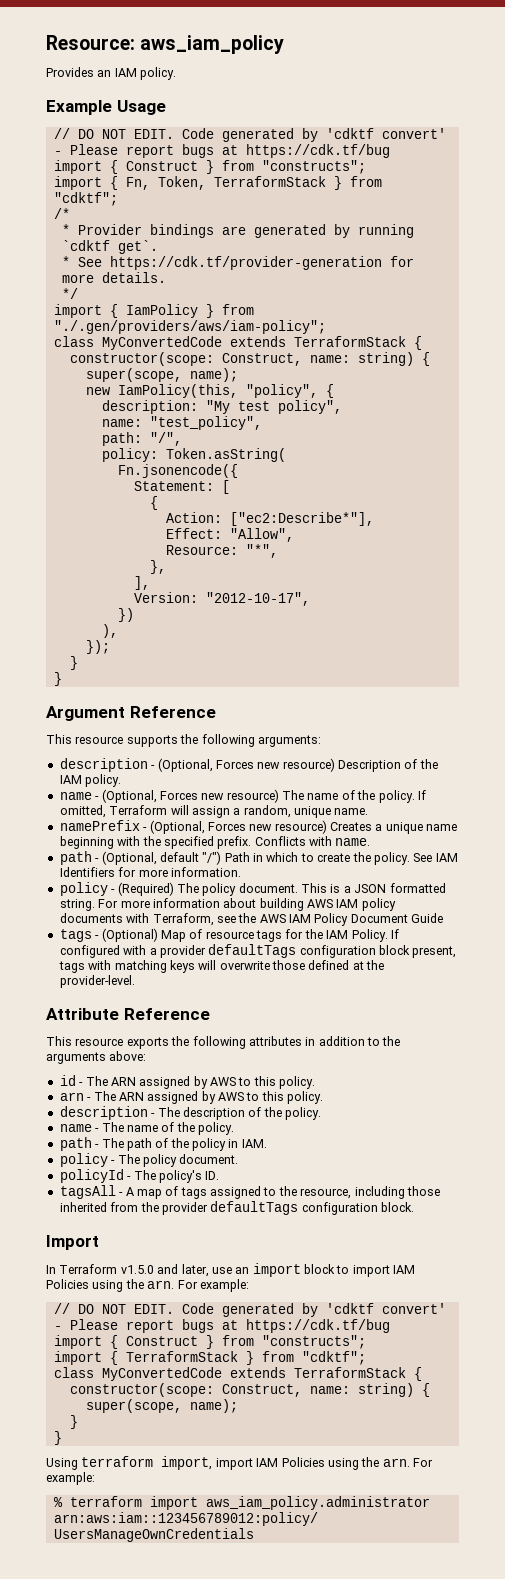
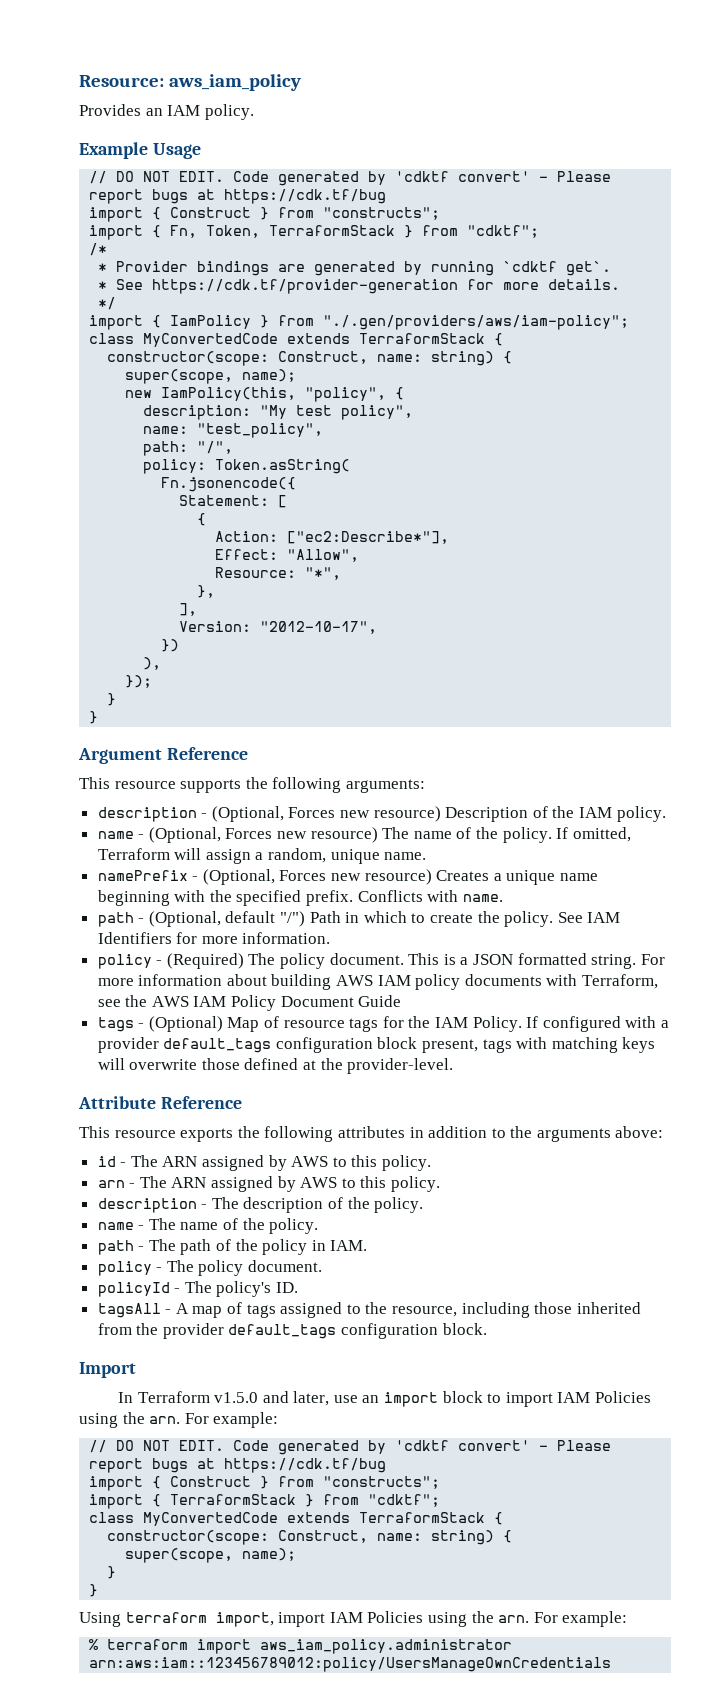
- If configured with a provider defaultTags configuration block present, tags with matching keys will overwrite those defined at the provider-level.
+ If configured with a provider default_tags configuration block present, tags with matching keys will overwrite those defined at the provider-level.
- tagsAll - A map of tags assigned to the resource, including those inherited from the provider defaultTags configuration block.
+ tagsAll - A map of tags assigned to the resource, including those inherited from the provider default_tags configuration block.

